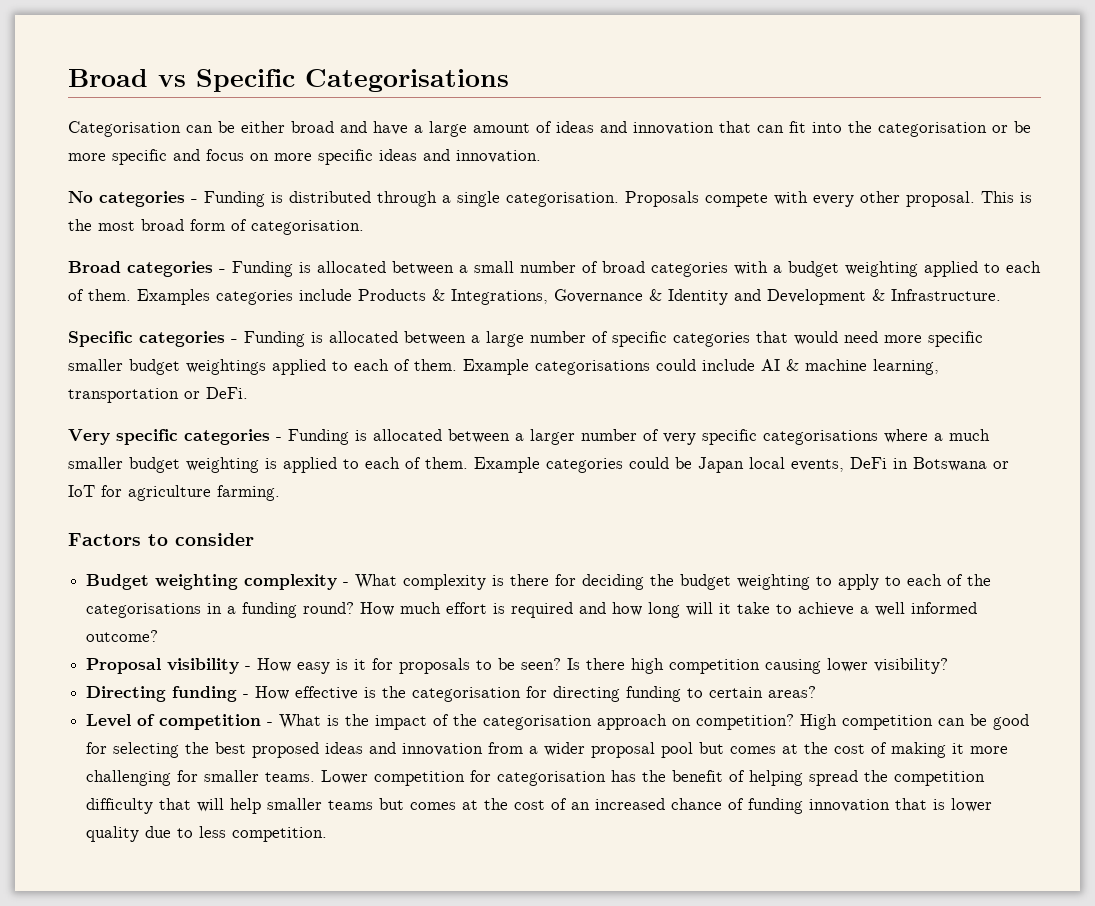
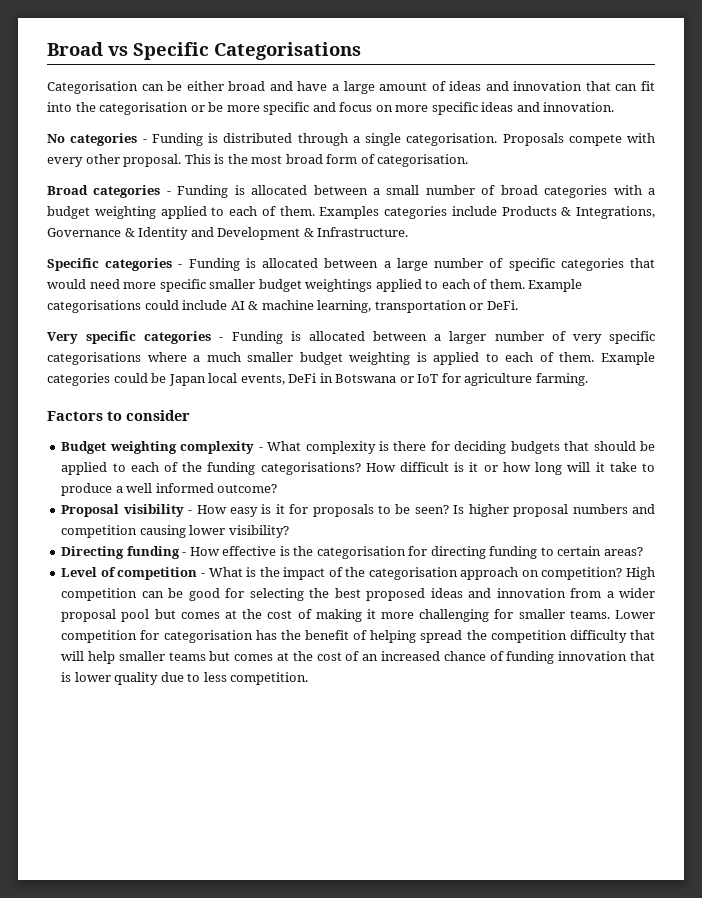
- Budget weighting complexity - What complexity is there for deciding the budget weighting to apply to each of the categorisations in a funding round? How much effort is required and how long will it take to achieve a well informed outcome?
+ Budget weighting complexity - What complexity is there for deciding budgets that should be applied to each of the funding categorisations? How difficult is it or how long will it take to produce a well informed outcome?
- Is there high competition causing lower visibility?
+ Is higher proposal numbers and competition causing lower visibility?

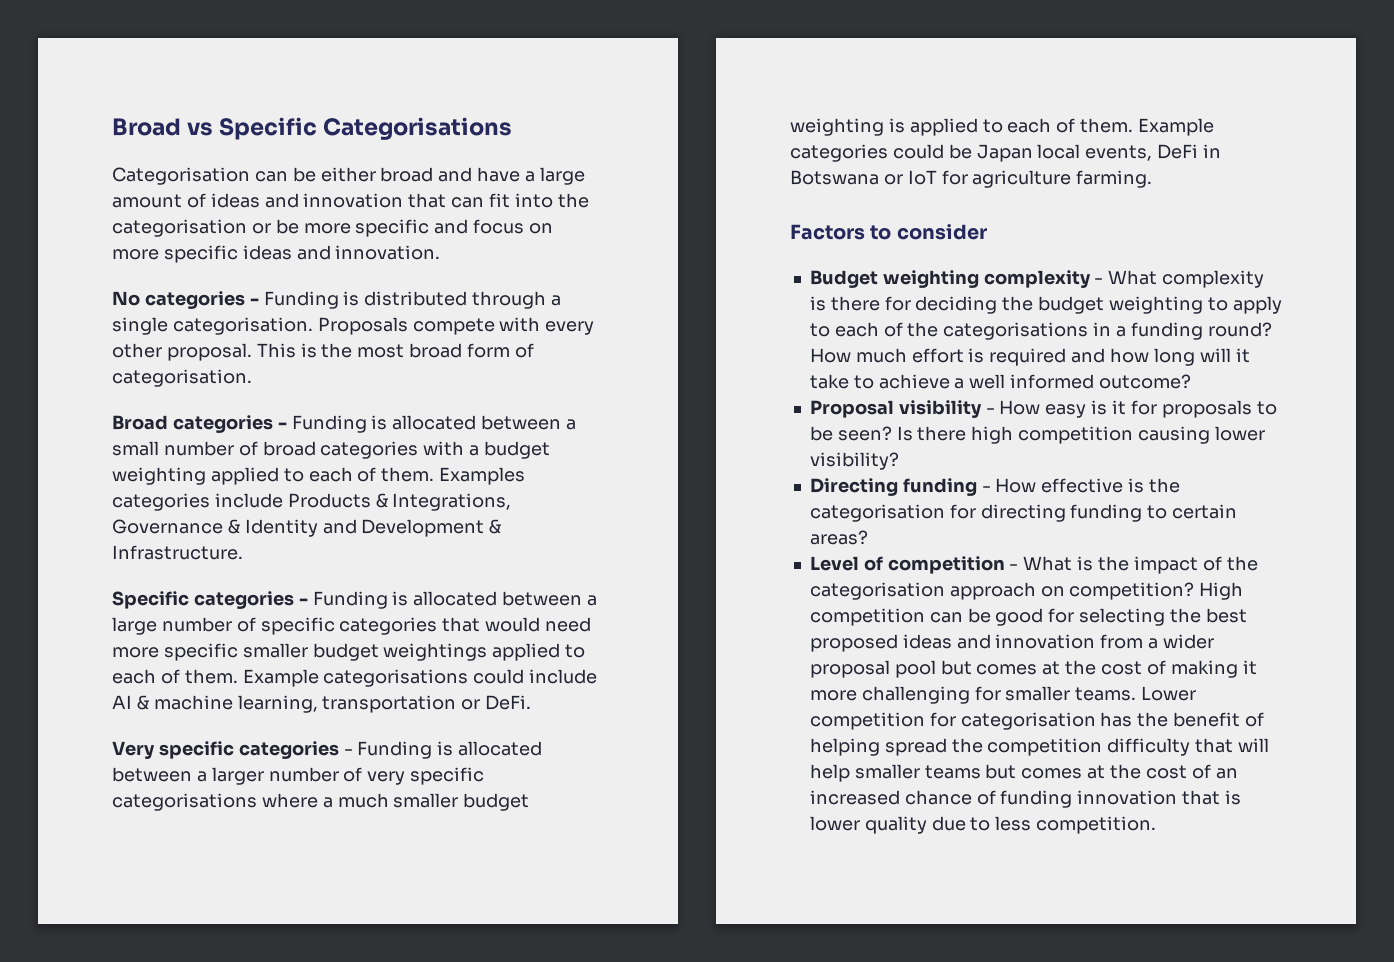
- Budget weighting complexity - What complexity is there for deciding budgets that should be applied to each of the funding categorisations? How difficult is it or how long will it take to produce a well informed outcome?
+ Budget weighting complexity - What complexity is there for deciding the budget weighting to apply to each of the categorisations in a funding round? How much effort is required and how long will it take to achieve a well informed outcome?
- Is higher proposal numbers and competition causing lower visibility?
+ Is there high competition causing lower visibility?

